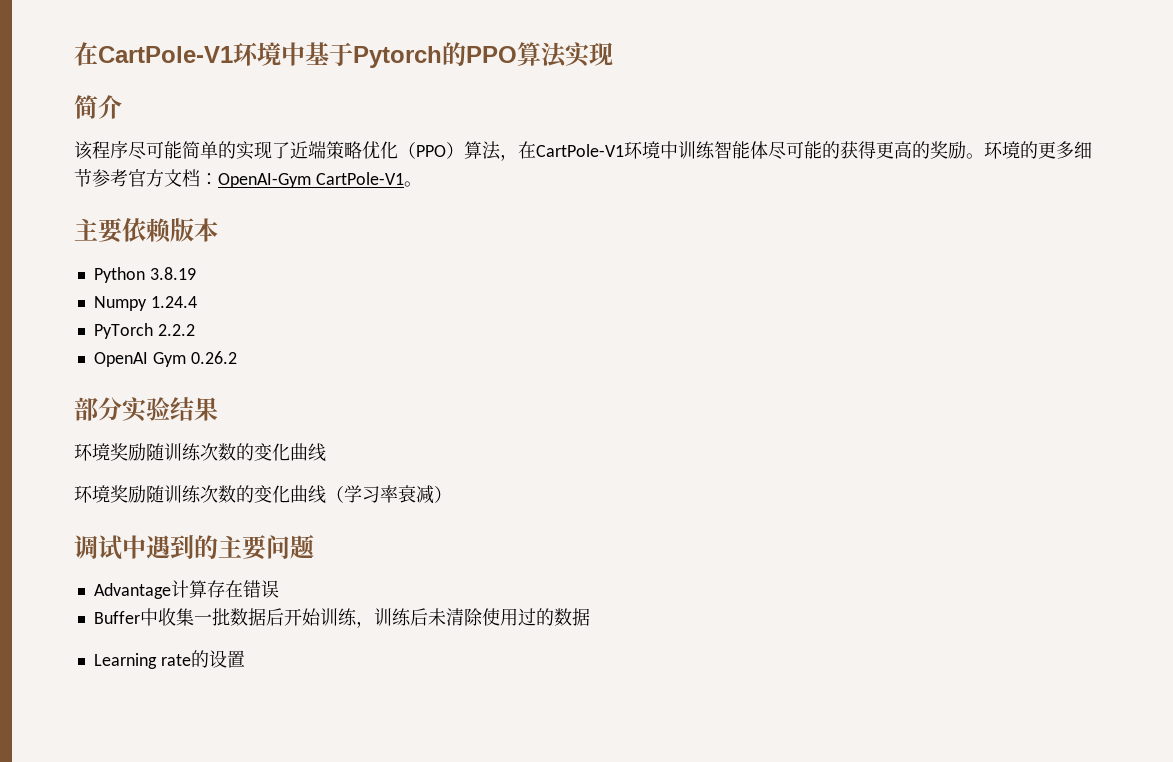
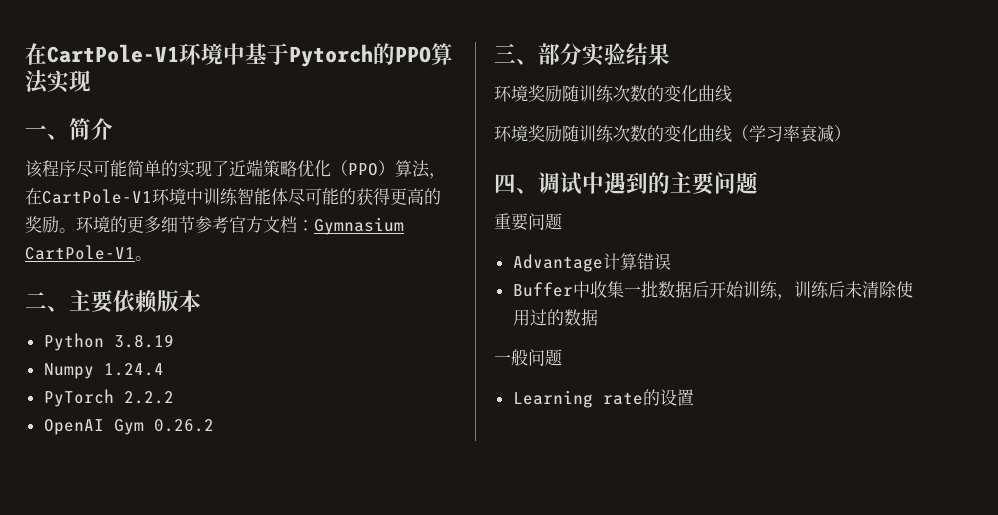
- 简介
+ 一、简介
- 环境的更多细节参考官方文档：OpenAI-Gym CartPole-V1。
+ 环境的更多细节参考官方文档：Gymnasium CartPole-V1。
- 主要依赖版本
+ 二、主要依赖版本
- 部分实验结果
+ 三、部分实验结果
- 调试中遇到的主要问题
+ 四、调试中遇到的主要问题
+ 重要问题
- Advantage计算存在错误
+ Advantage计算错误
+ 一般问题

